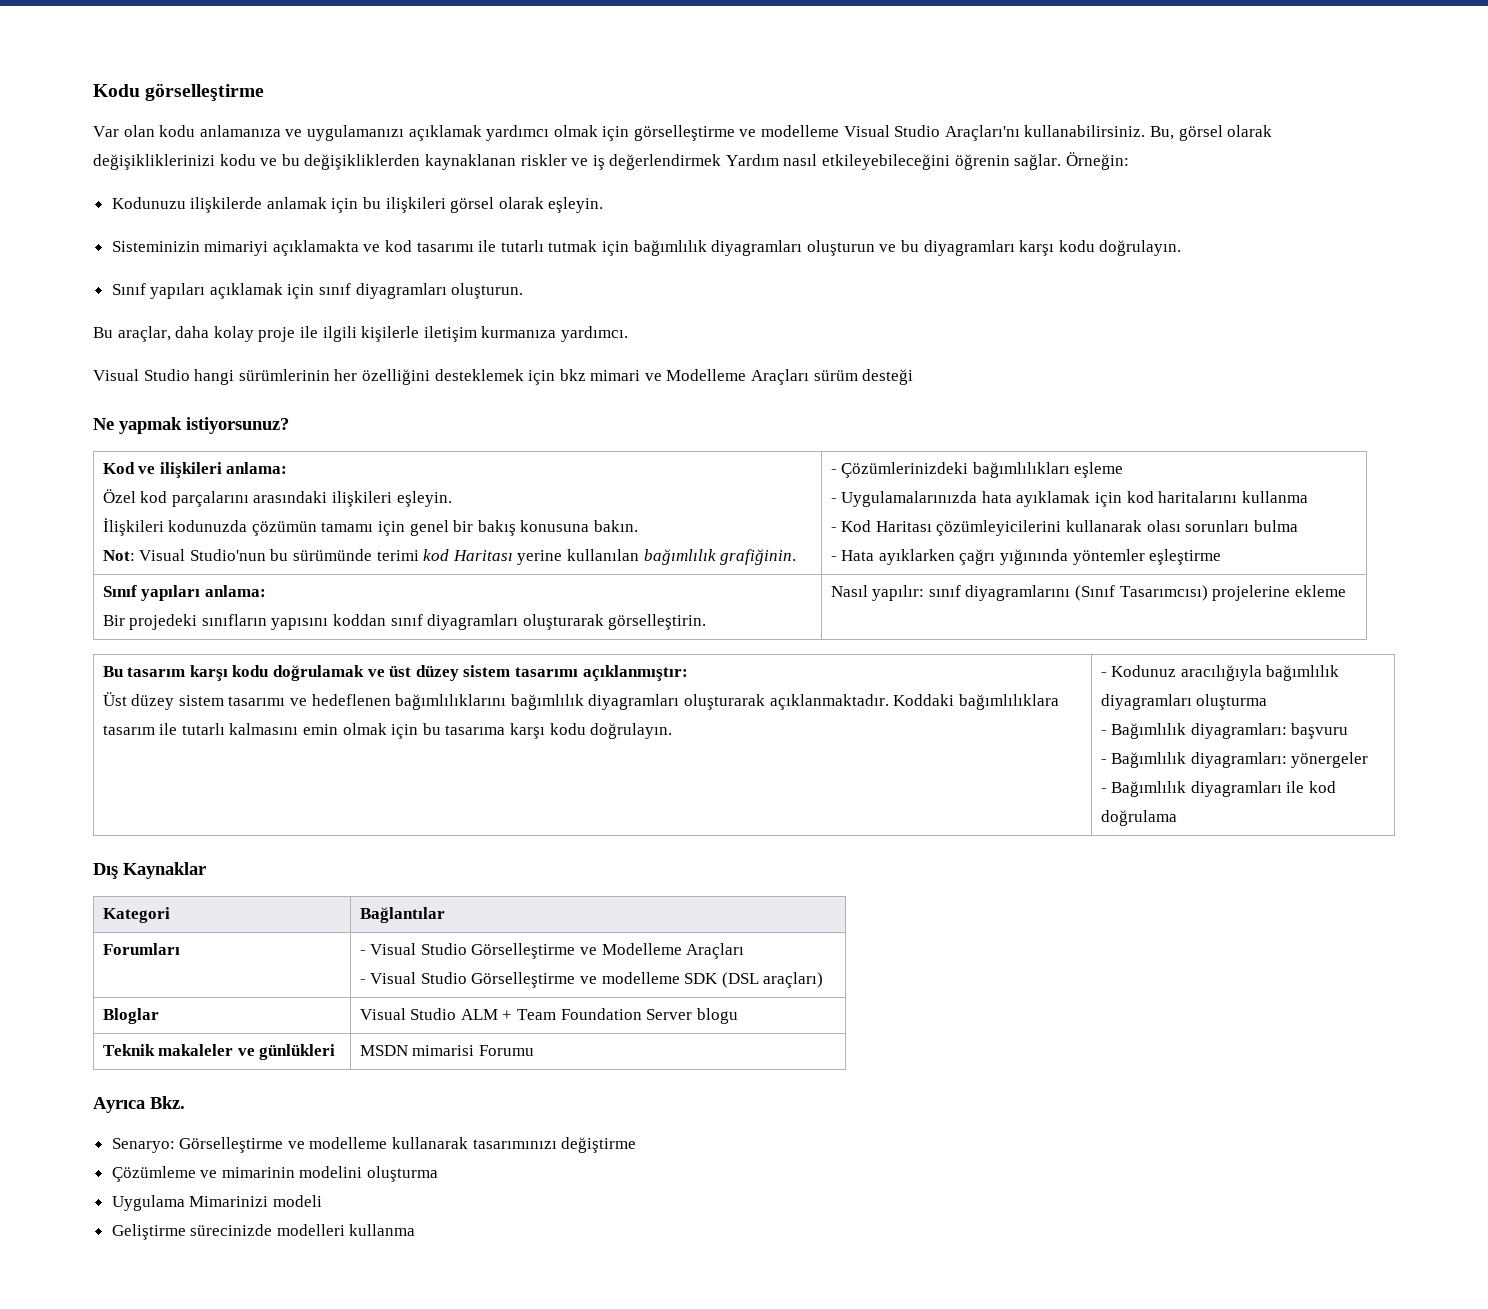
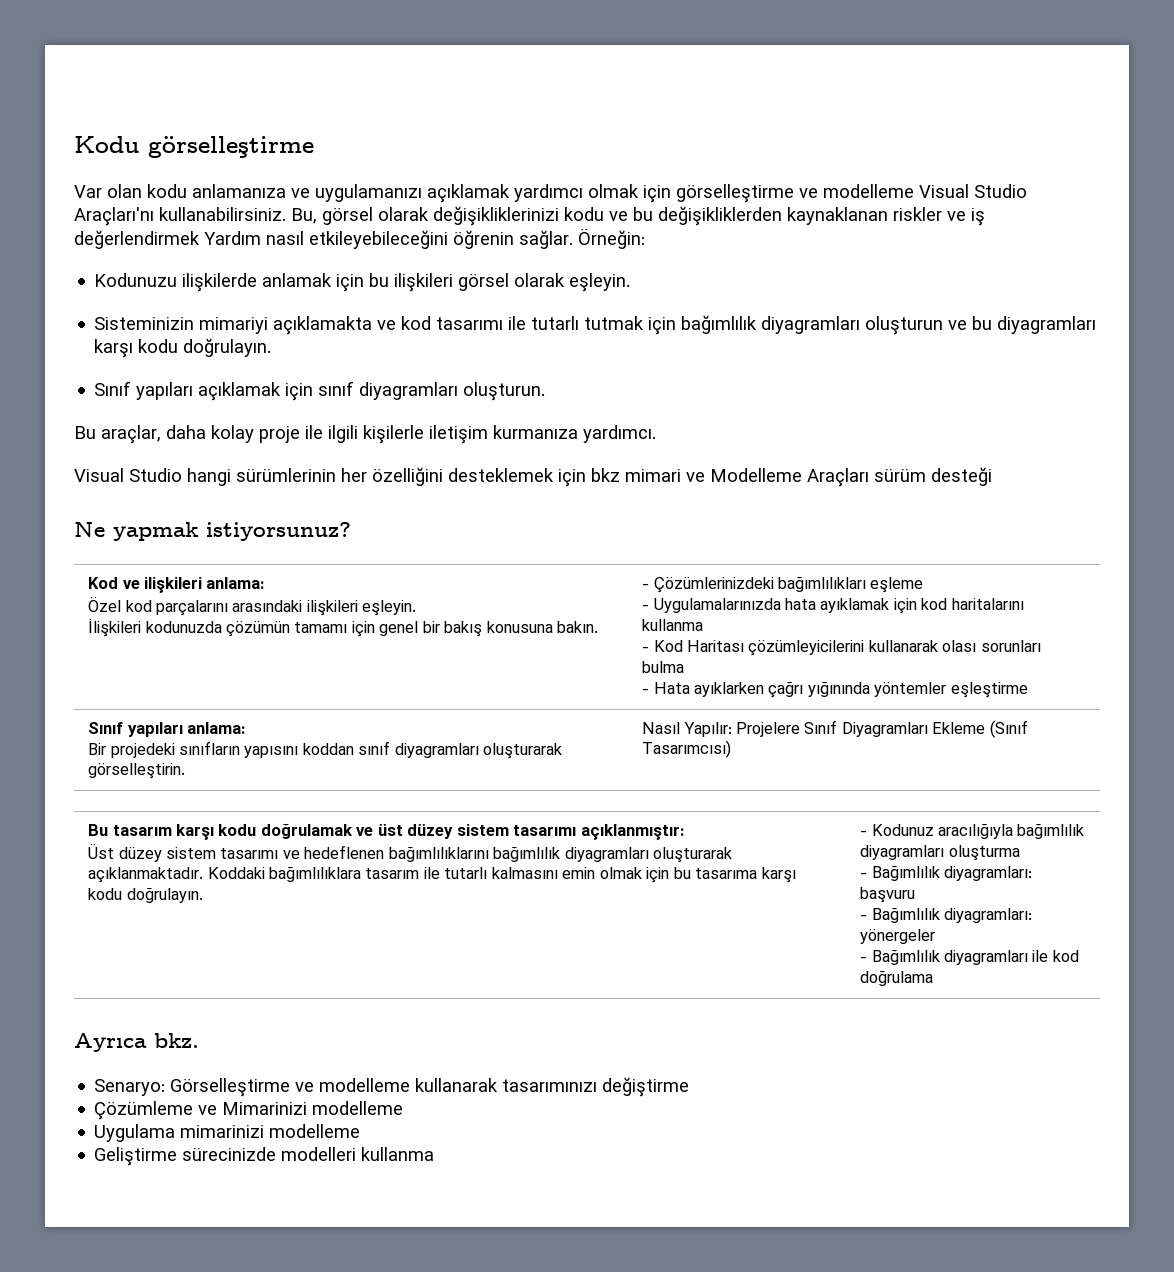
- Not: Visual Studio'nun bu sürümünde terimi kod Haritası yerine kullanılan bağımlılık grafiğinin.
  Sınıf yapıları anlama:
- Bir projedeki sınıfların yapısını koddan sınıf diyagramları oluşturarak görselleştirin. | Nasıl yapılır: sınıf diyagramlarını (Sınıf Tasarımcısı) projelerine ekleme
+ Bir projedeki sınıfların yapısını koddan sınıf diyagramları oluşturarak görselleştirin. | Nasıl Yapılır: Projelere Sınıf Diyagramları Ekleme (Sınıf Tasarımcısı)
- Dış Kaynaklar
- Kategori | Bağlantılar
- Forumları | - Visual Studio Görselleştirme ve Modelleme Araçları
- - Visual Studio Görselleştirme ve modelleme SDK (DSL araçları)
- Bloglar | Visual Studio ALM + Team Foundation Server blogu
- Teknik makaleler ve günlükleri | MSDN mimarisi Forumu
- Ayrıca Bkz.
+ Ayrıca bkz.
- Çözümleme ve mimarinin modelini oluşturma
+ Çözümleme ve Mimarinizi modelleme
- Uygulama Mimarinizi modeli
+ Uygulama mimarinizi modelleme

